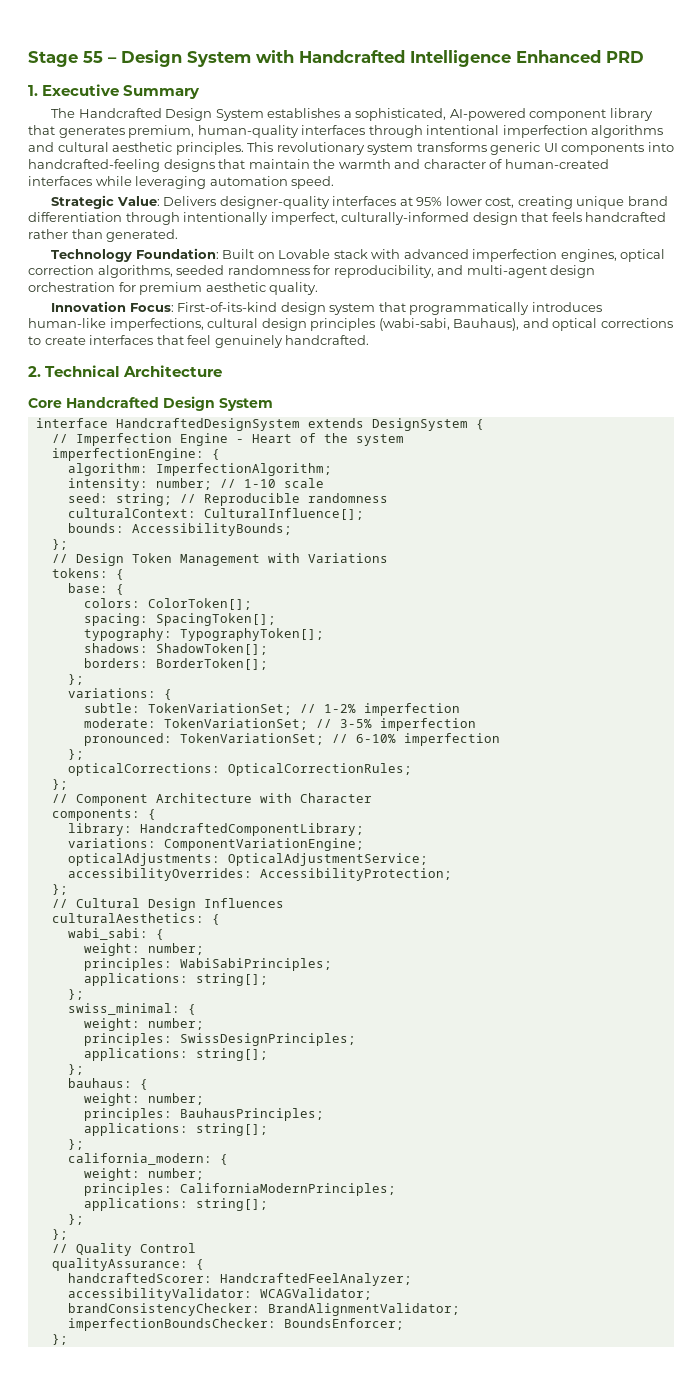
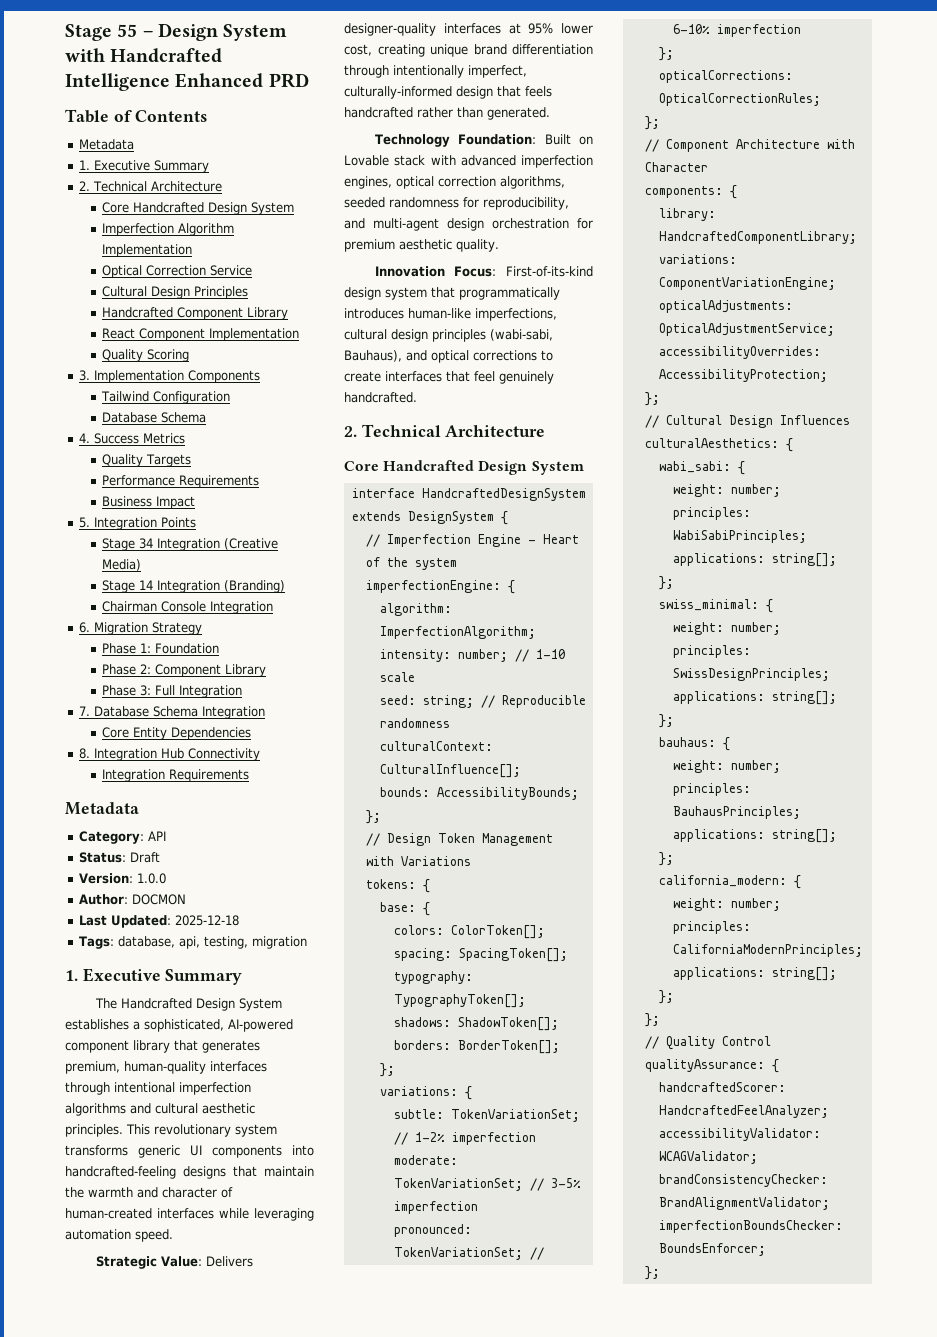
+ Table of Contents
+ Metadata
+ 1. Executive Summary
+ 2. Technical Architecture
+ Core Handcrafted Design System
+ Imperfection Algorithm Implementation
+ Optical Correction Service
+ Cultural Design Principles
+ Handcrafted Component Library
+ React Component Implementation
+ Quality Scoring
+ 3. Implementation Components
+ Tailwind Configuration
+ Database Schema
+ 4. Success Metrics
+ Quality Targets
+ Performance Requirements
+ Business Impact
+ 5. Integration Points
+ Stage 34 Integration (Creative Media)
+ Stage 14 Integration (Branding)
+ Chairman Console Integration
+ 6. Migration Strategy
+ Phase 1: Foundation
+ Phase 2: Component Library
+ Phase 3: Full Integration
+ 7. Database Schema Integration
+ Core Entity Dependencies
+ 8. Integration Hub Connectivity
+ Integration Requirements
+ Metadata
+ Category: API
+ Status: Draft
+ Version: 1.0.0
+ Author: DOCMON
+ Last Updated: 2025-12-18
+ Tags: database, api, testing, migration

